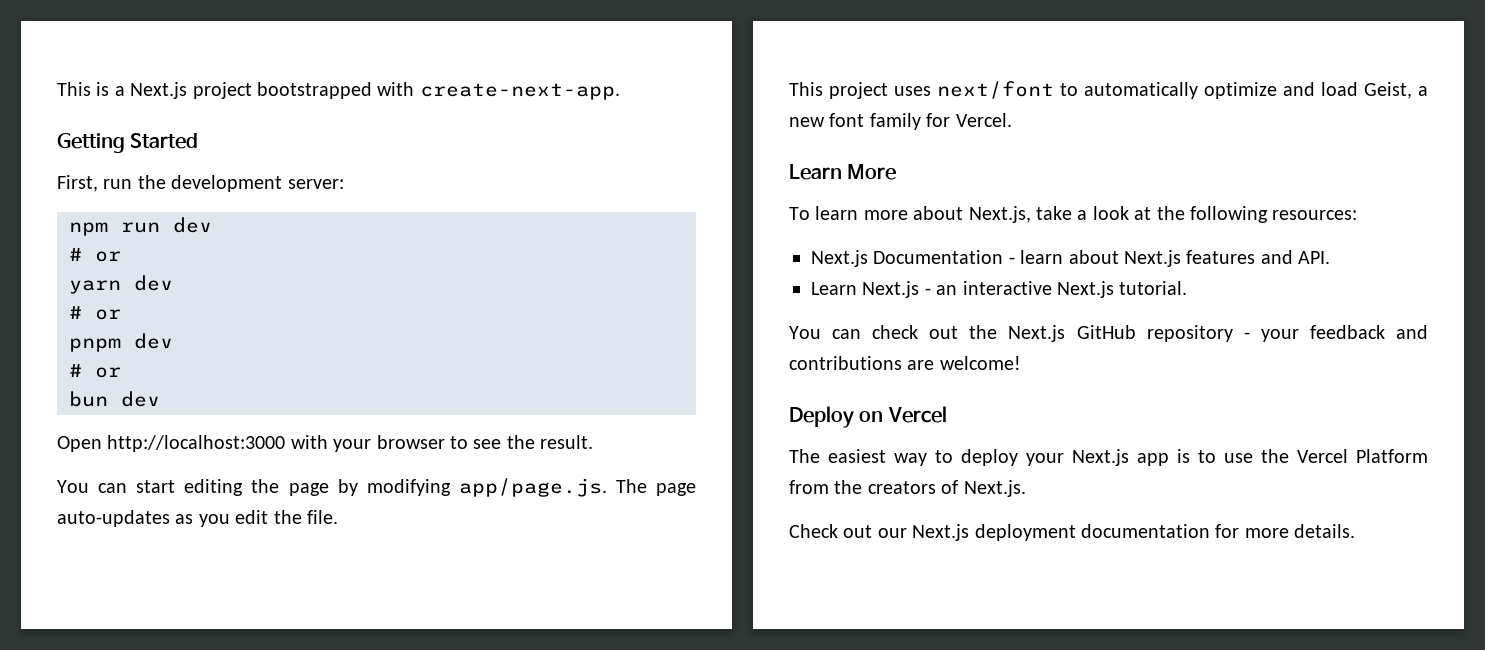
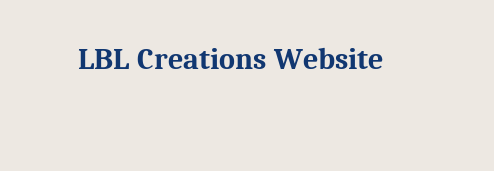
- This is a Next.js project bootstrapped with create-next-app.
- Getting Started
- First, run the development server:
- npm run dev
- # or
- yarn dev
- # or
- pnpm dev
- # or
- bun dev
- Open http://localhost:3000 with your browser to see the result.
- You can start editing the page by modifying app/page.js. The page auto-updates as you edit the file.
- This project uses next/font to automatically optimize and load Geist, a new font family for Vercel.
- Learn More
- To learn more about Next.js, take a look at the following resources:
- Next.js Documentation - learn about Next.js features and API.
- Learn Next.js - an interactive Next.js tutorial.
- You can check out the Next.js GitHub repository - your feedback and contributions are welcome!
- Deploy on Vercel
- The easiest way to deploy your Next.js app is to use the Vercel Platform from the creators of Next.js.
- Check out our Next.js deployment documentation for more details.
+ LBL Creations Website

